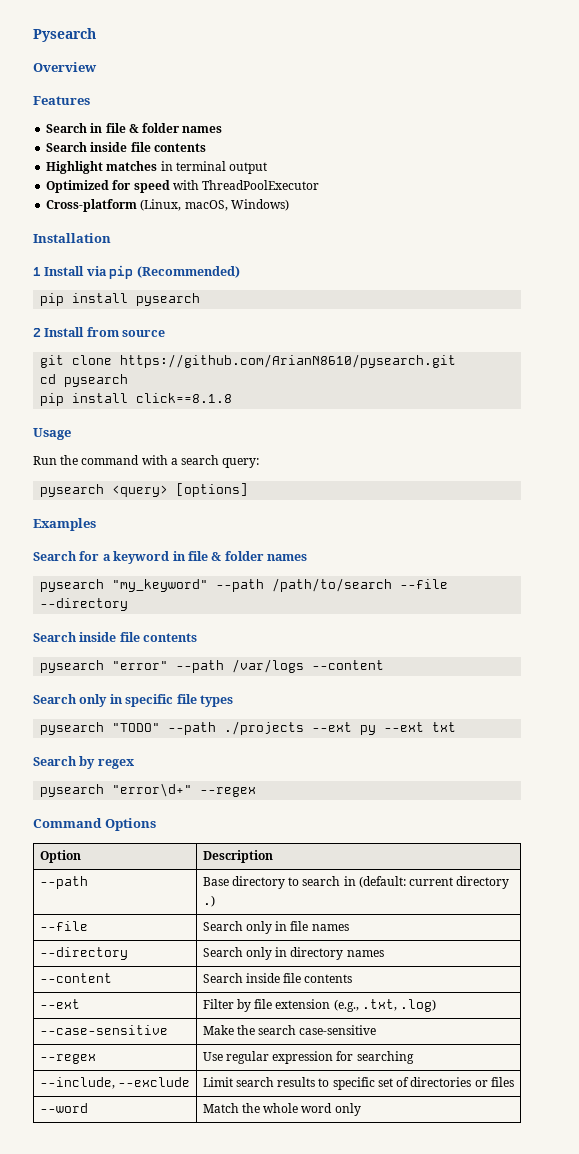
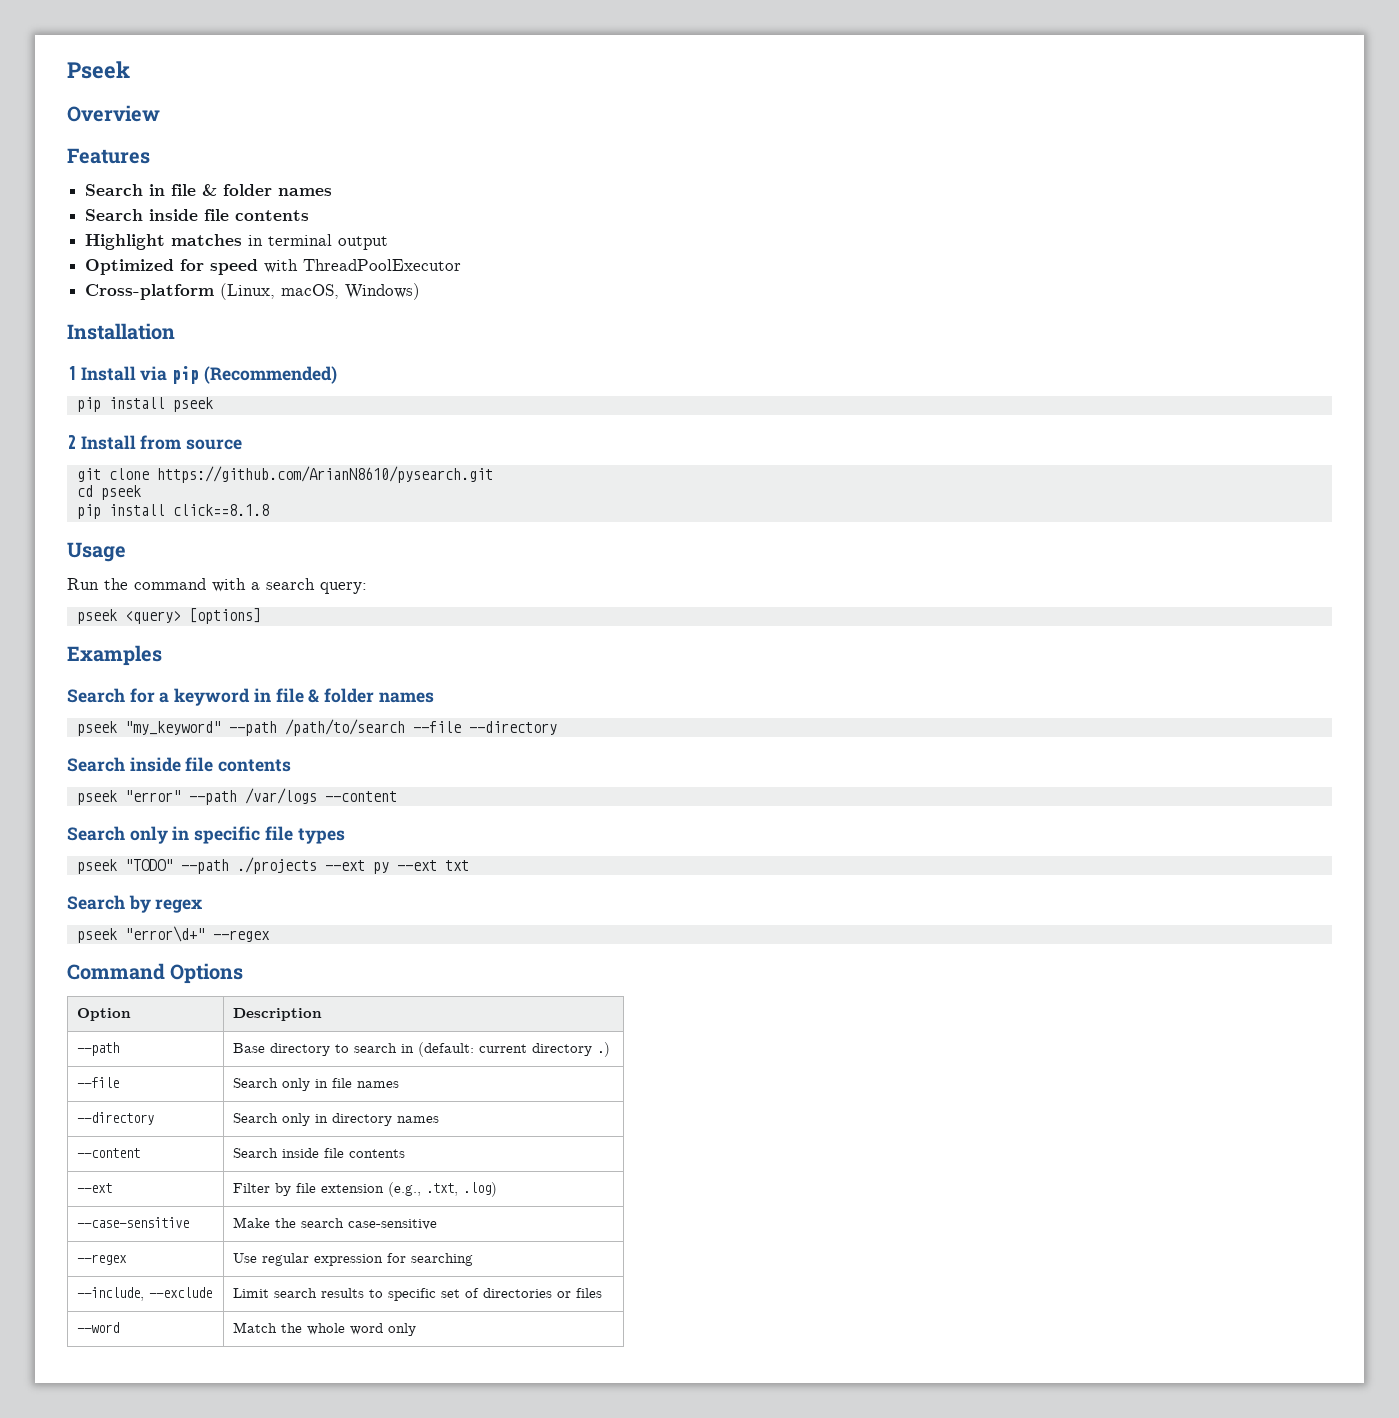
- Pysearch
+ Pseek
- pip install pysearch
+ pip install pseek
- cd pysearch
+ cd pseek
- pysearch <query> [options]
+ pseek <query> [options]
- pysearch "my_keyword" --path /path/to/search --file --directory
+ pseek "my_keyword" --path /path/to/search --file --directory
- pysearch "error" --path /var/logs --content
+ pseek "error" --path /var/logs --content
- pysearch "TODO" --path ./projects --ext py --ext txt
+ pseek "TODO" --path ./projects --ext py --ext txt
- pysearch "error\d+" --regex
+ pseek "error\d+" --regex

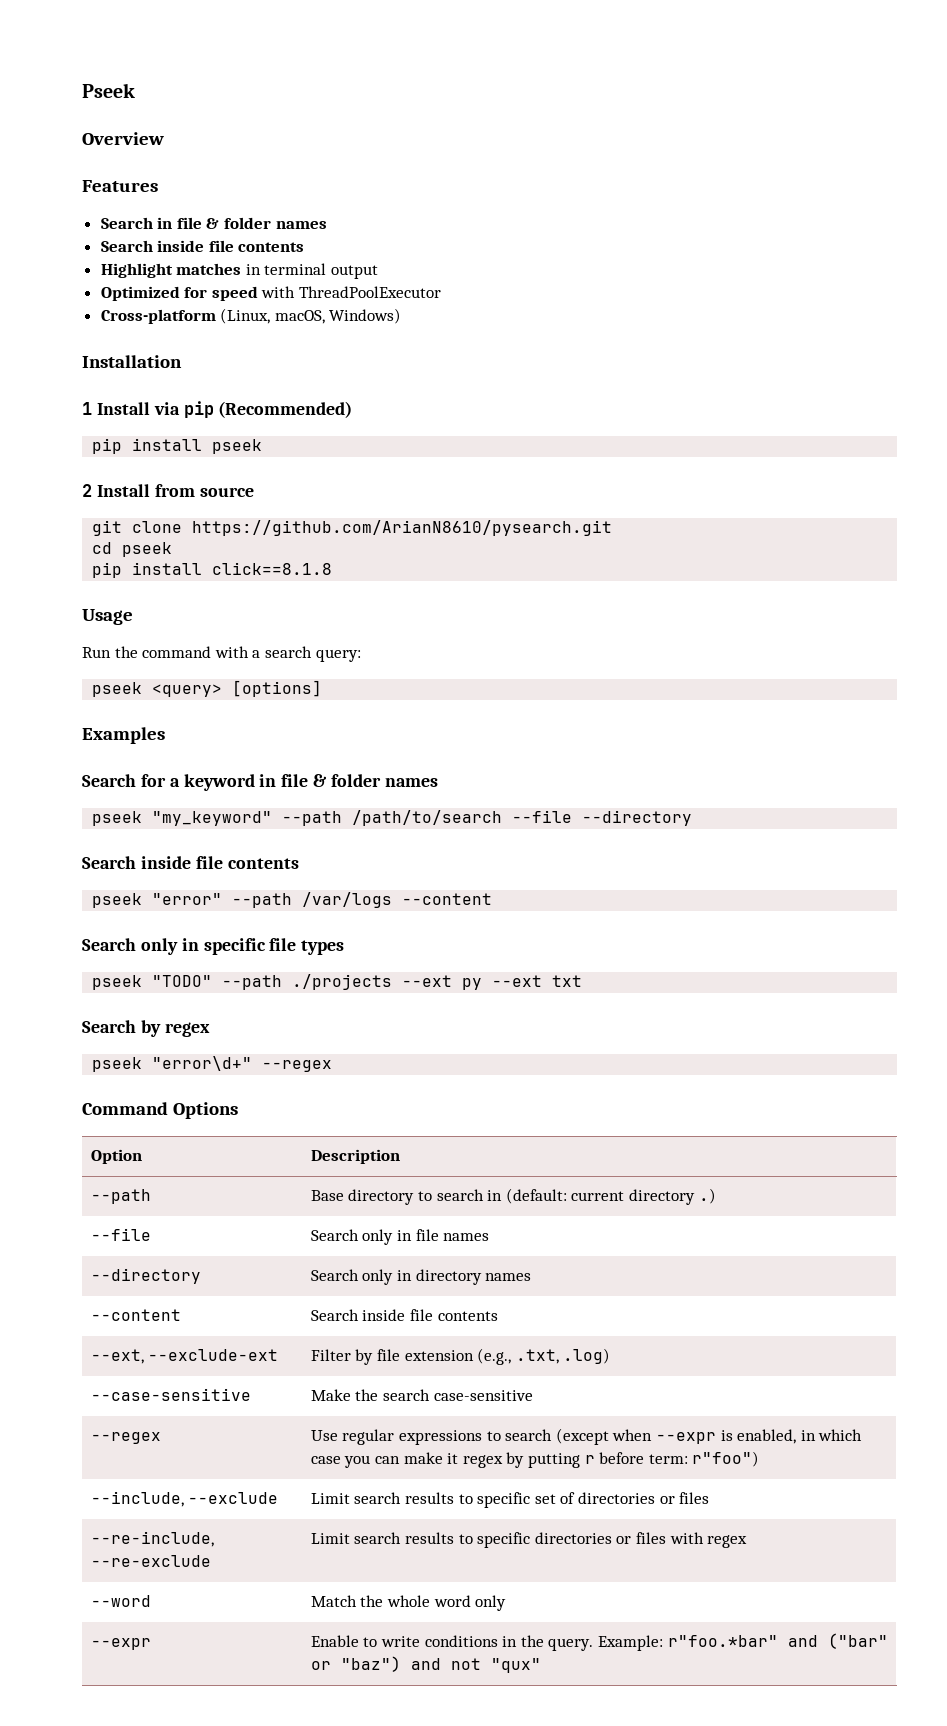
- --ext | Filter by file extension (e.g., .txt, .log)
+ --ext, --exclude-ext | Filter by file extension (e.g., .txt, .log)
- --regex | Use regular expression for searching
+ --regex | Use regular expressions to search (except when --expr is enabled, in which case you can make it regex by putting r before term: r"foo")
+ --re-include, --re-exclude | Limit search results to specific directories or files with regex
+ --expr | Enable to write conditions in the query. Example: r"foo.*bar" and ("bar" or "baz") and not "qux"

